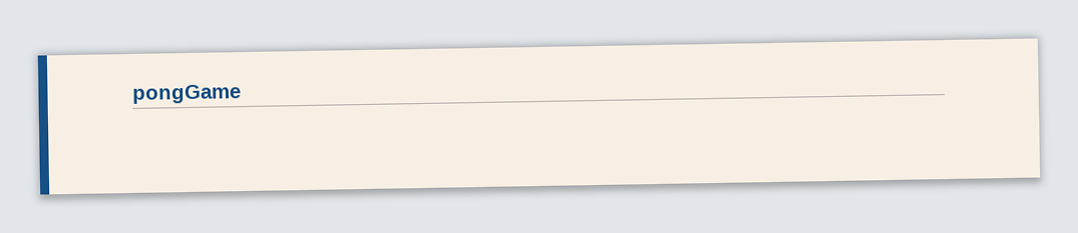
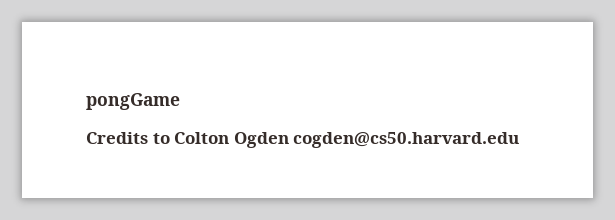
+ Credits to Colton Ogden cogden@cs50.harvard.edu

